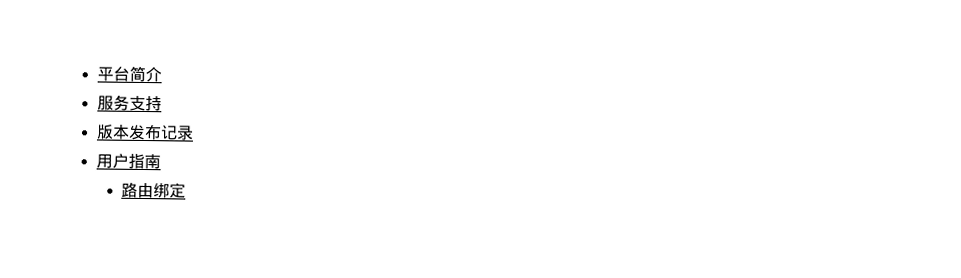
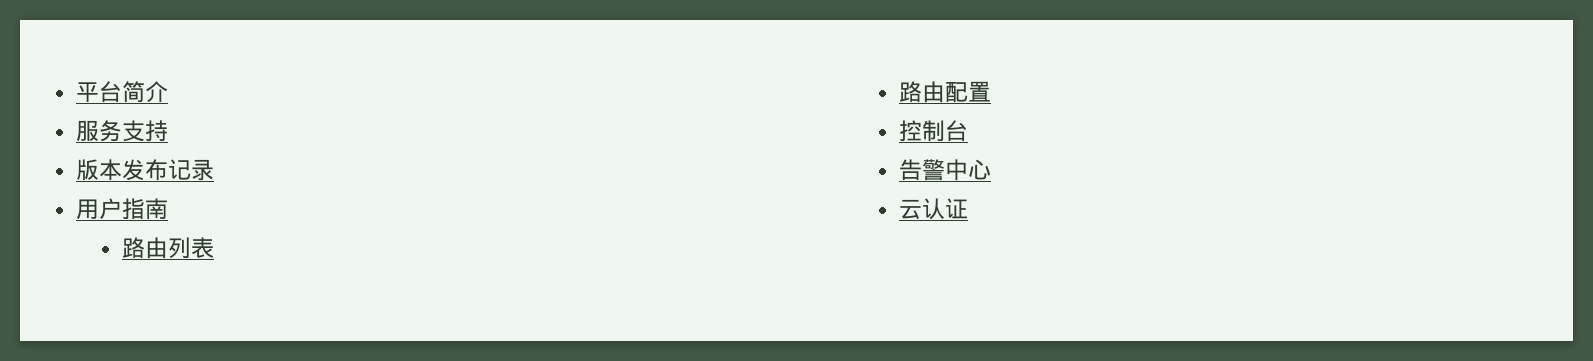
- 路由绑定
+ 路由列表
+ 路由配置
+ 控制台
+ 告警中心
+ 云认证

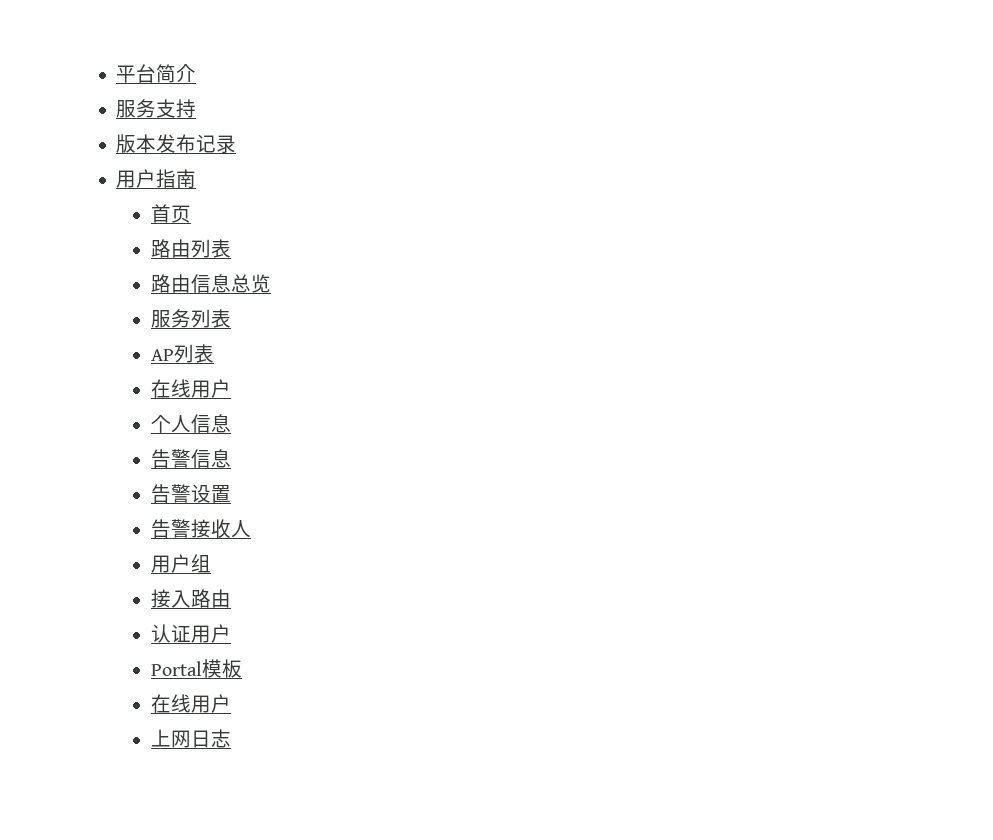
+ 首页
- 路由配置
- 控制台
- 告警中心
- 云认证
+ 路由信息总览
+ 服务列表
+ AP列表
+ 在线用户
+ 个人信息
+ 告警信息
+ 告警设置
+ 告警接收人
+ 用户组
+ 接入路由
+ 认证用户
+ Portal模板
+ 在线用户
+ 上网日志

